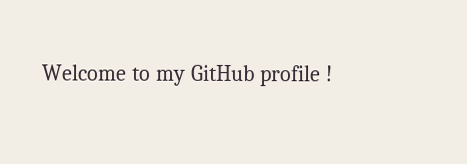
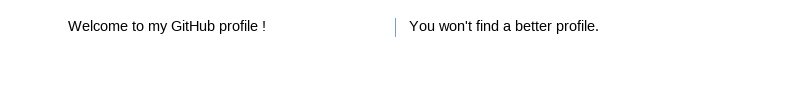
+ You won't find a better profile.

